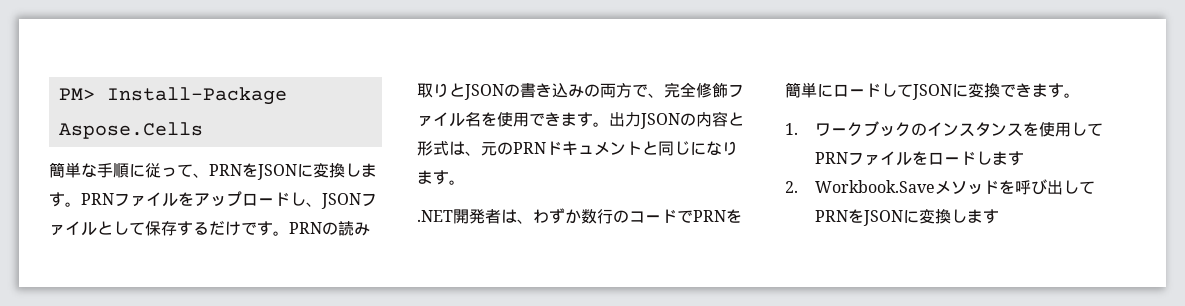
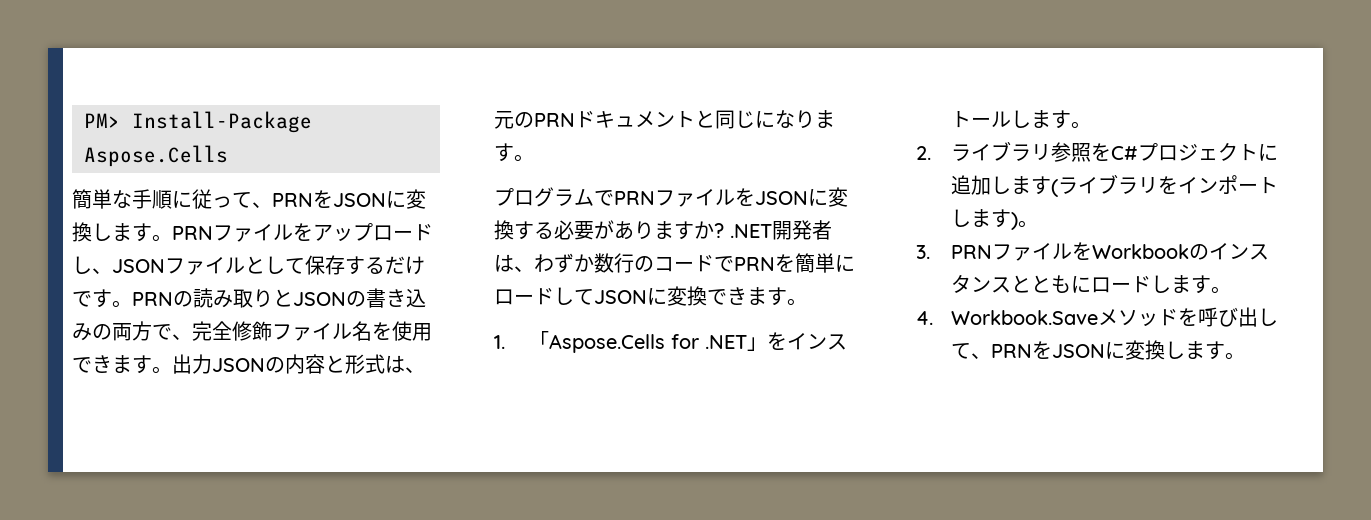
- .NET開発者は、わずか数行のコードでPRNを簡単にロードしてJSONに変換できます。
+ プログラムでPRNファイルをJSONに変換する必要がありますか? .NET開発者は、わずか数行のコードでPRNを簡単にロードしてJSONに変換できます。
- 1.ワークブックのインスタンスを使用してPRNファイルをロードします
- 2. Workbook.Saveメソッドを呼び出してPRNをJSONに変換します
+ 1.「Aspose.Cells for .NET」をインストールします。
+ 2.ライブラリ参照をC#プロジェクトに追加します(ライブラリをインポートします)。
+ 3. PRNファイルをWorkbookのインスタンスとともにロードします。
+ 4. Workbook.Saveメソッドを呼び出して、PRNをJSONに変換します。

